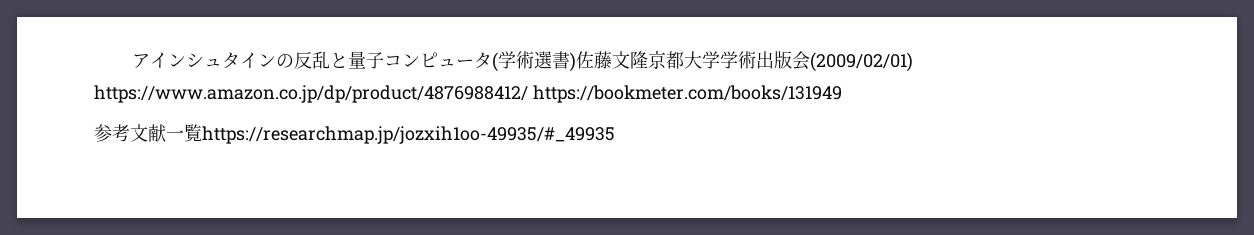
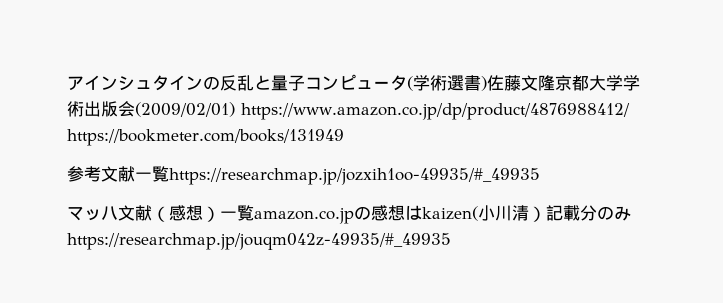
+ マッハ文献（感想）一覧amazon.co.jpの感想はkaizen(小川清）記載分のみhttps://researchmap.jp/jouqm042z-49935/#_49935

